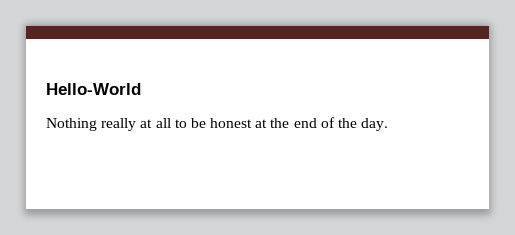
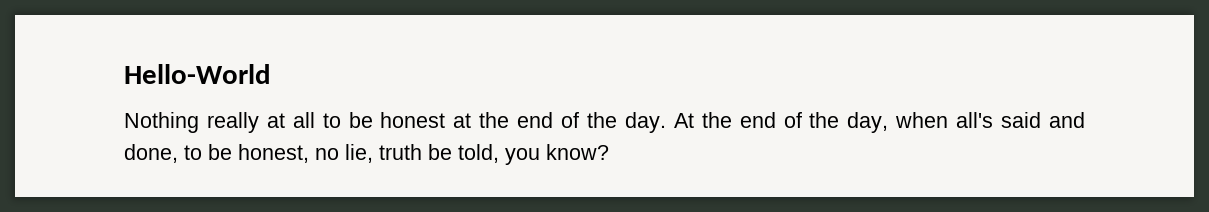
+ At the end of the day, when all's said and done, to be honest, no lie, truth be told, you know?

